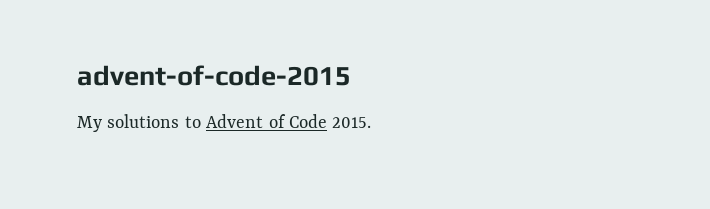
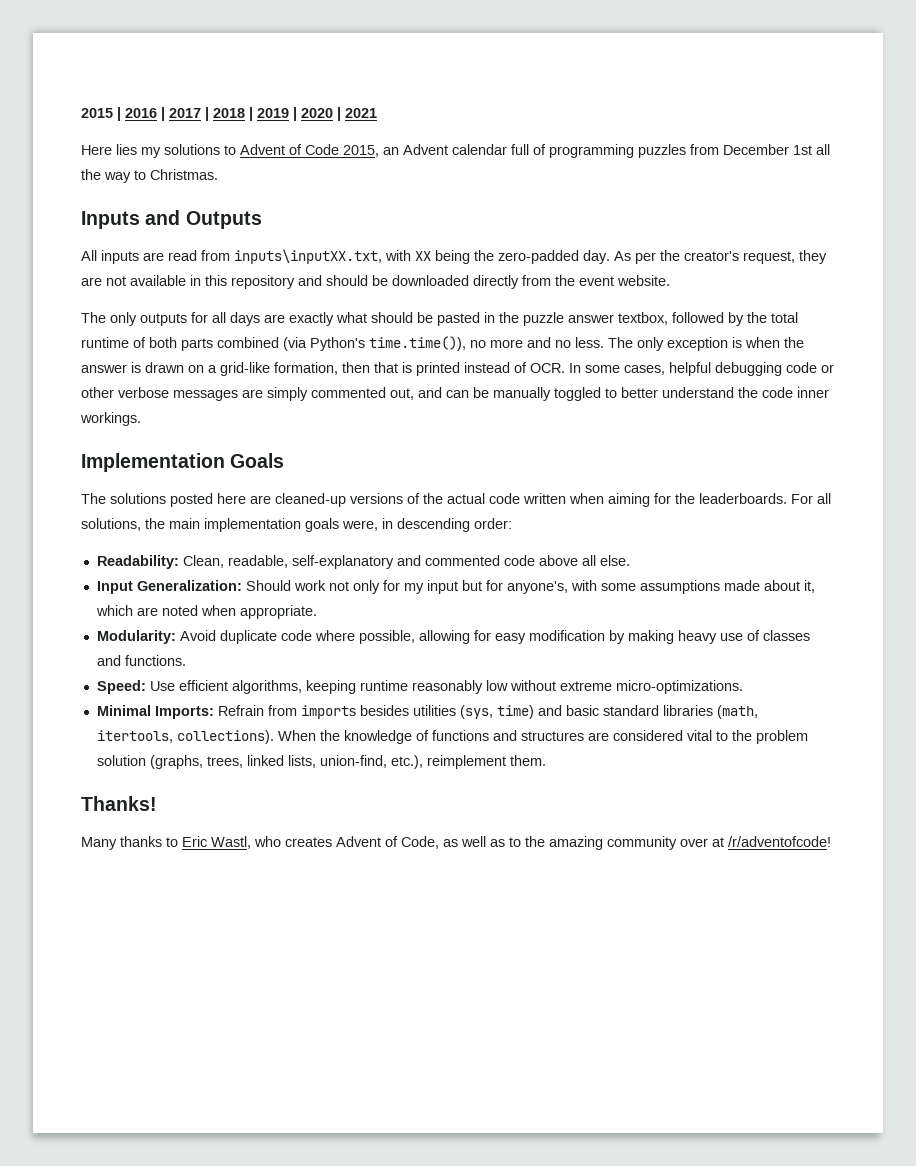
- advent-of-code-2015
- My solutions to Advent of Code 2015.
+ 2015 | 2016 | 2017 | 2018 | 2019 | 2020 | 2021
+ Here lies my solutions to Advent of Code 2015, an Advent calendar full of programming puzzles from December 1st all the way to Christmas.
+ Inputs and Outputs
+ All inputs are read from inputs\inputXX.txt, with XX being the zero-padded day. As per the creator's request, they are not available in this repository and should be downloaded directly from the event website.
+ The only outputs for all days are exactly what should be pasted in the puzzle answer textbox, followed by the total runtime of both parts combined (via Python's time.time()), no more and no less. The only exception is when the answer is drawn on a grid-like formation, then that is printed instead of OCR. In some cases, helpful debugging code or other verbose messages are simply commented out, and can be manually toggled to better understand the code inner workings.
+ Implementation Goals
+ The solutions posted here are cleaned-up versions of the actual code written when aiming for the leaderboards. For all solutions, the main implementation goals were, in descending order:
+ Readability: Clean, readable, self-explanatory and commented code above all else.
+ Input Generalization: Should work not only for my input but for anyone's, with some assumptions made about it, which are noted when appropriate.
+ Modularity: Avoid duplicate code where possible, allowing for easy modification by making heavy use of classes and functions.
+ Speed: Use efficient algorithms, keeping runtime reasonably low without extreme micro-optimizations.
+ Minimal Imports: Refrain from imports besides utilities (sys, time) and basic standard libraries (math, itertools, collections). When the knowledge of functions and structures are considered vital to the problem solution (graphs, trees, linked lists, union-find, etc.), reimplement them.
+ Thanks!
+ Many thanks to Eric Wastl, who creates Advent of Code, as well as to the amazing community over at /r/adventofcode!

